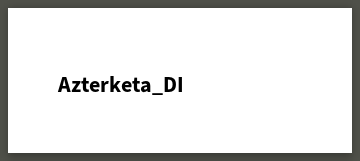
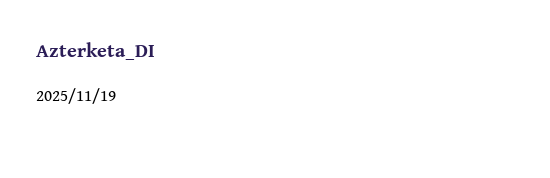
+ 2025/11/19

